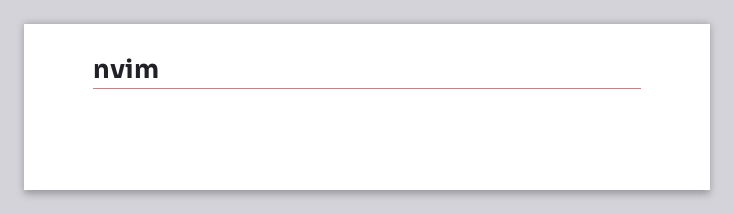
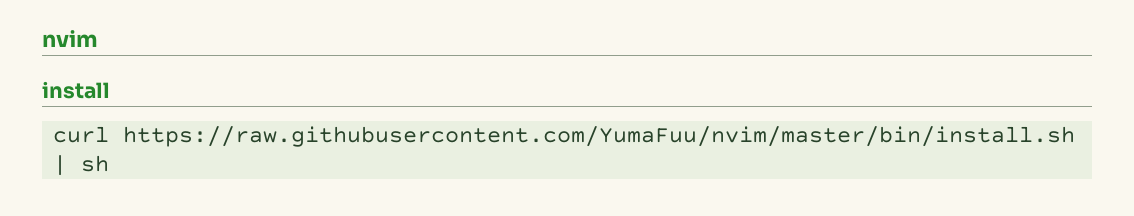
+ install
+ curl https://raw.githubusercontent.com/YumaFuu/nvim/master/bin/install.sh | sh

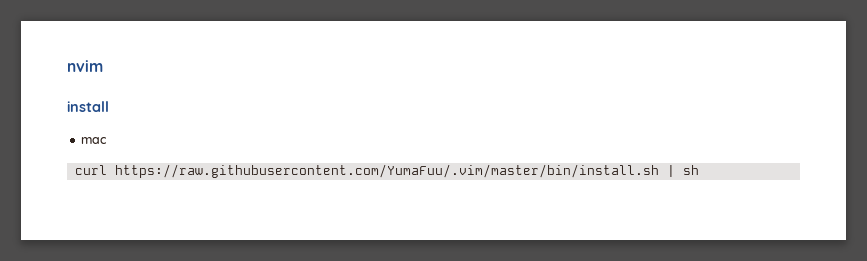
+ mac
- curl https://raw.githubusercontent.com/YumaFuu/nvim/master/bin/install.sh | sh
+ curl https://raw.githubusercontent.com/YumaFuu/.vim/master/bin/install.sh | sh

